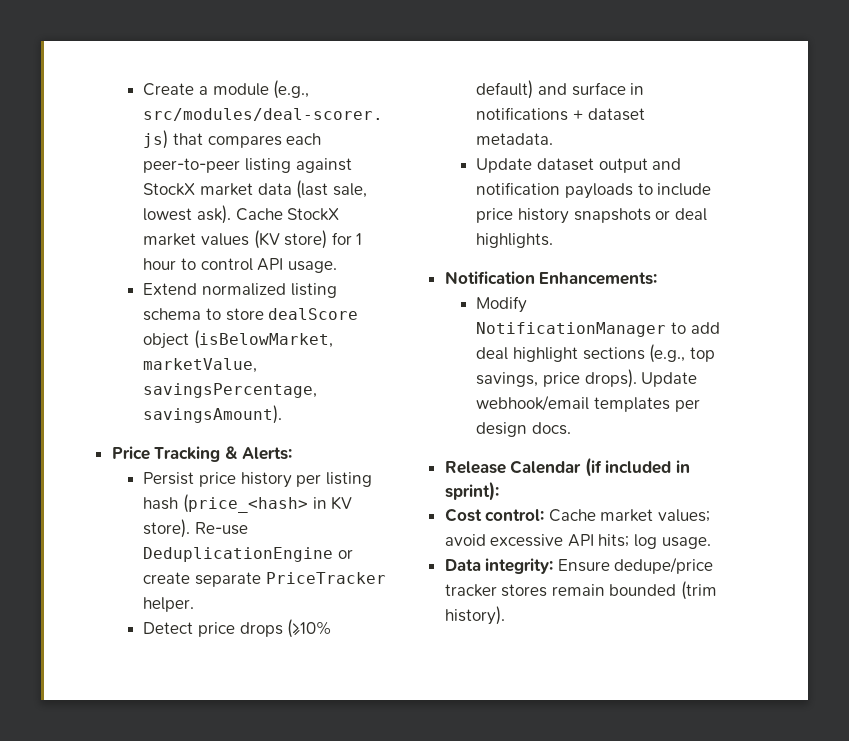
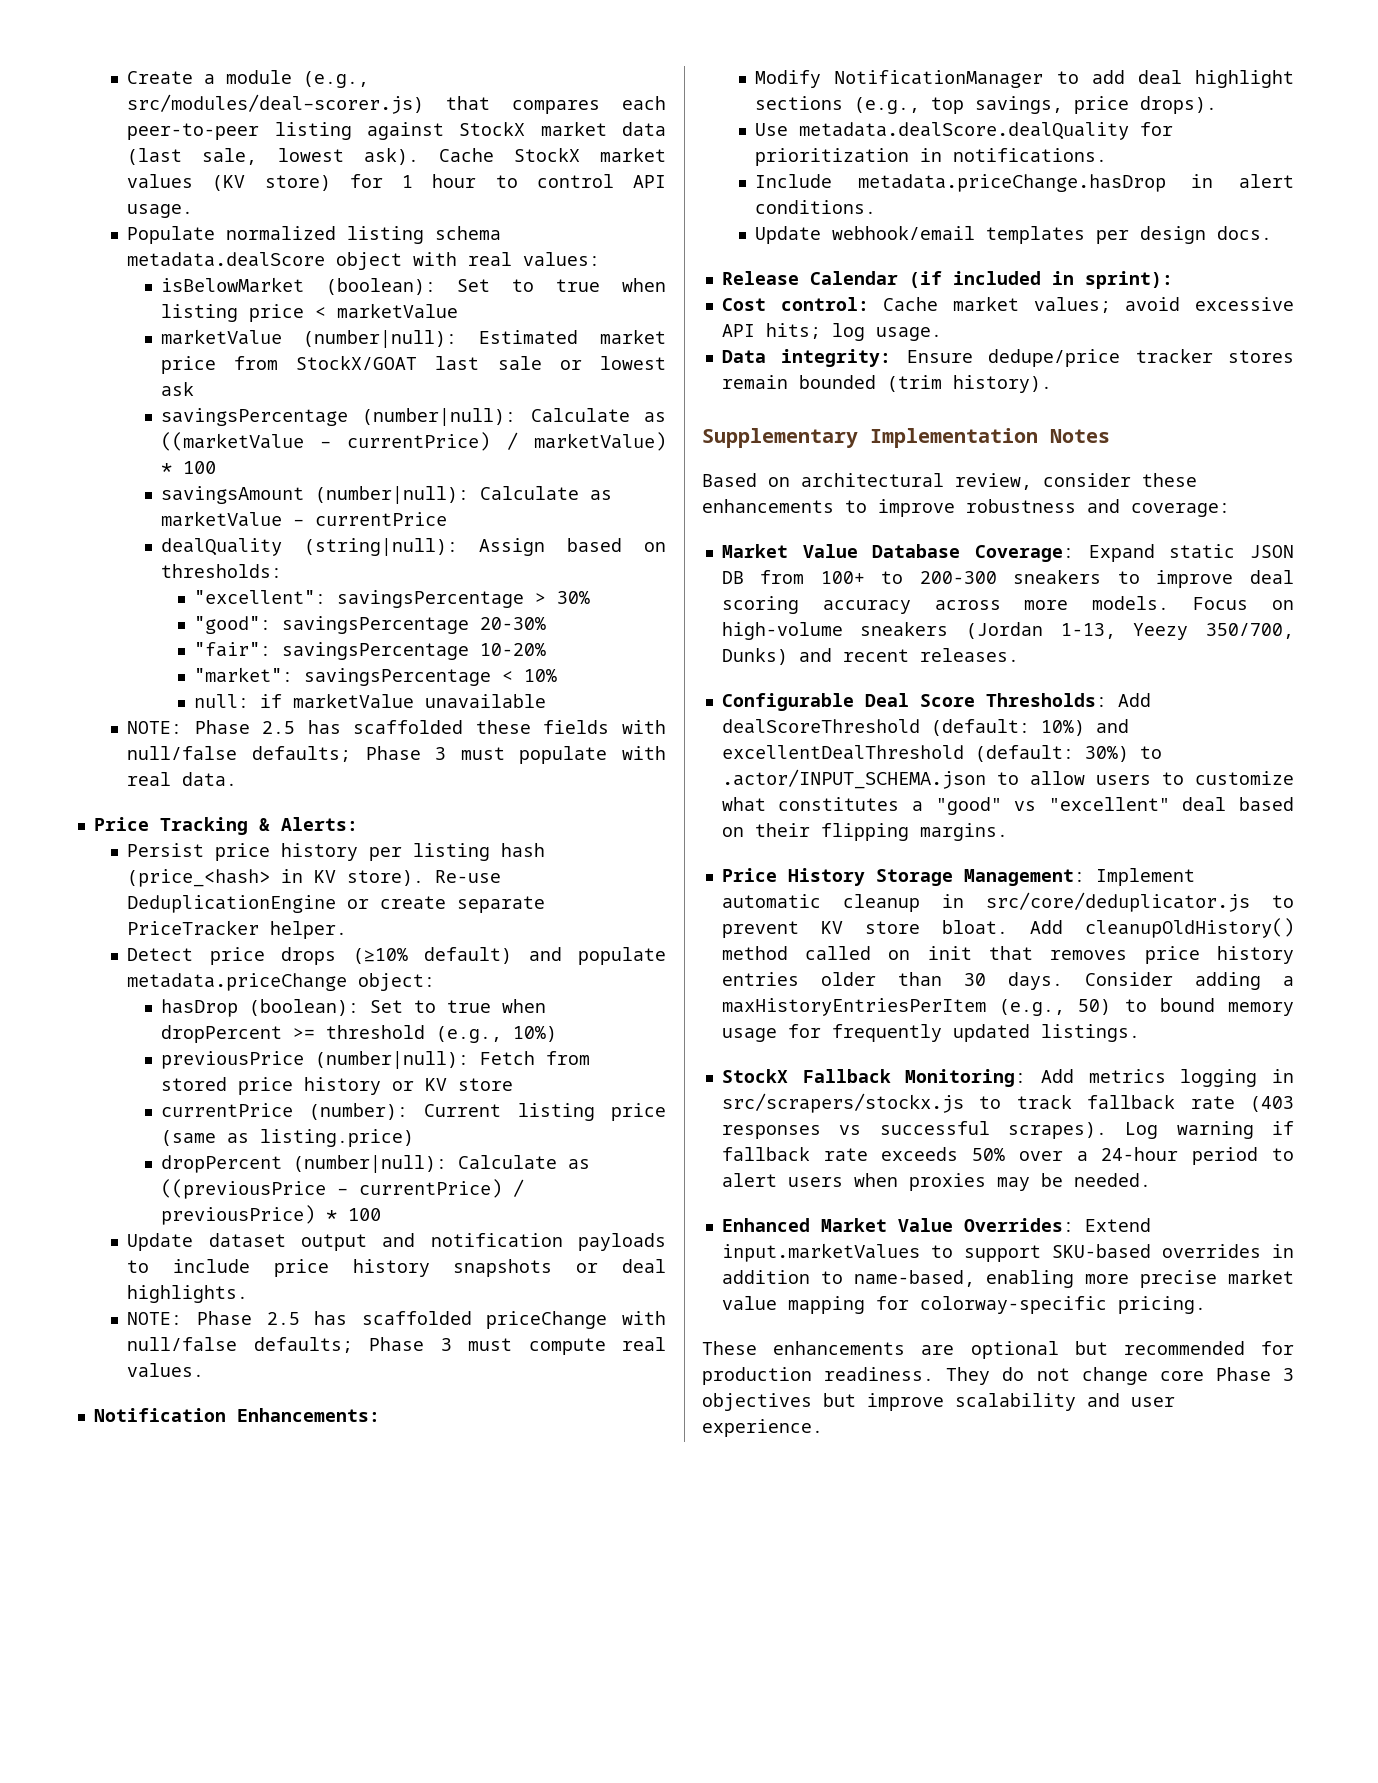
- Extend normalized listing schema to store dealScore object (isBelowMarket, marketValue, savingsPercentage, savingsAmount).
+ Populate normalized listing schema metadata.dealScore object with real values:
+ isBelowMarket (boolean): Set to true when listing price < marketValue
+ marketValue (number|null): Estimated market price from StockX/GOAT last sale or lowest ask
+ savingsPercentage (number|null): Calculate as ((marketValue - currentPrice) / marketValue) * 100
+ savingsAmount (number|null): Calculate as marketValue - currentPrice
+ dealQuality (string|null): Assign based on thresholds:
+ "excellent": savingsPercentage > 30%
+ "good": savingsPercentage 20-30%
+ "fair": savingsPercentage 10-20%
+ "market": savingsPercentage < 10%
+ null: if marketValue unavailable
+ NOTE: Phase 2.5 has scaffolded these fields with null/false defaults; Phase 3 must populate with real data.
- Detect price drops (≥10% default) and surface in notifications + dataset metadata.
+ Detect price drops (≥10% default) and populate metadata.priceChange object:
+ hasDrop (boolean): Set to true when dropPercent >= threshold (e.g., 10%)
+ previousPrice (number|null): Fetch from stored price history or KV store
+ currentPrice (number): Current listing price (same as listing.price)
+ dropPercent (number|null): Calculate as ((previousPrice - currentPrice) / previousPrice) * 100
+ NOTE: Phase 2.5 has scaffolded priceChange with null/false defaults; Phase 3 must compute real values.
- Modify NotificationManager to add deal highlight sections (e.g., top savings, price drops). Update webhook/email templates per design docs.
+ Modify NotificationManager to add deal highlight sections (e.g., top savings, price drops).
+ Use metadata.dealScore.dealQuality for prioritization in notifications.
+ Include metadata.priceChange.hasDrop in alert conditions.
+ Update webhook/email templates per design docs.
+ Supplementary Implementation Notes
+ Based on architectural review, consider these enhancements to improve robustness and coverage:
+ Market Value Database Coverage: Expand static JSON DB from 100+ to 200-300 sneakers to improve deal scoring accuracy across more models. Focus on high-volume sneakers (Jordan 1-13, Yeezy 350/700, Dunks) and recent releases.
+ Configurable Deal Score Thresholds: Add dealScoreThreshold (default: 10%) and excellentDealThreshold (default: 30%) to .actor/INPUT_SCHEMA.json to allow users to customize what constitutes a "good" vs "excellent" deal based on their flipping margins.
+ Price History Storage Management: Implement automatic cleanup in src/core/deduplicator.js to prevent KV store bloat. Add cleanupOldHistory() method called on init that removes price history entries older than 30 days. Consider adding a maxHistoryEntriesPerItem (e.g., 50) to bound memory usage for frequently updated listings.
+ StockX Fallback Monitoring: Add metrics logging in src/scrapers/stockx.js to track fallback rate (403 responses vs successful scrapes). Log warning if fallback rate exceeds 50% over a 24-hour period to alert users when proxies may be needed.
+ Enhanced Market Value Overrides: Extend input.marketValues to support SKU-based overrides in addition to name-based, enabling more precise market value mapping for colorway-specific pricing.
+ These enhancements are optional but recommended for production readiness. They do not change core Phase 3 objectives but improve scalability and user experience.

